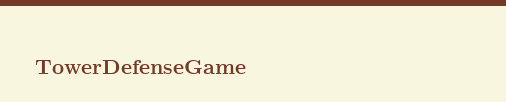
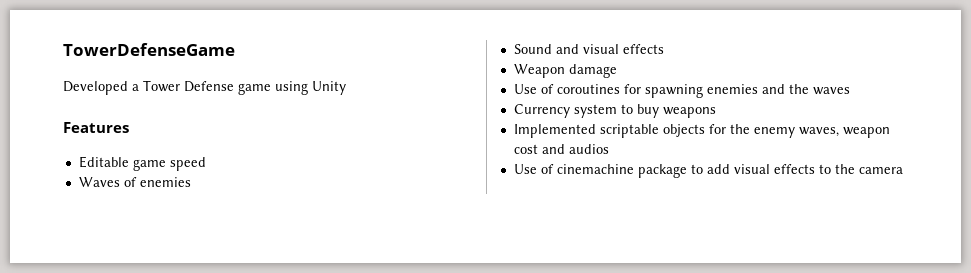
+ Developed a Tower Defense game using Unity
+ Features
+ Editable game speed
+ Waves of enemies
+ Sound and visual effects
+ Weapon damage
+ Use of coroutines for spawning enemies and the waves
+ Currency system to buy weapons
+ Implemented scriptable objects for the enemy waves, weapon cost and audios
+ Use of cinemachine package to add visual effects to the camera

